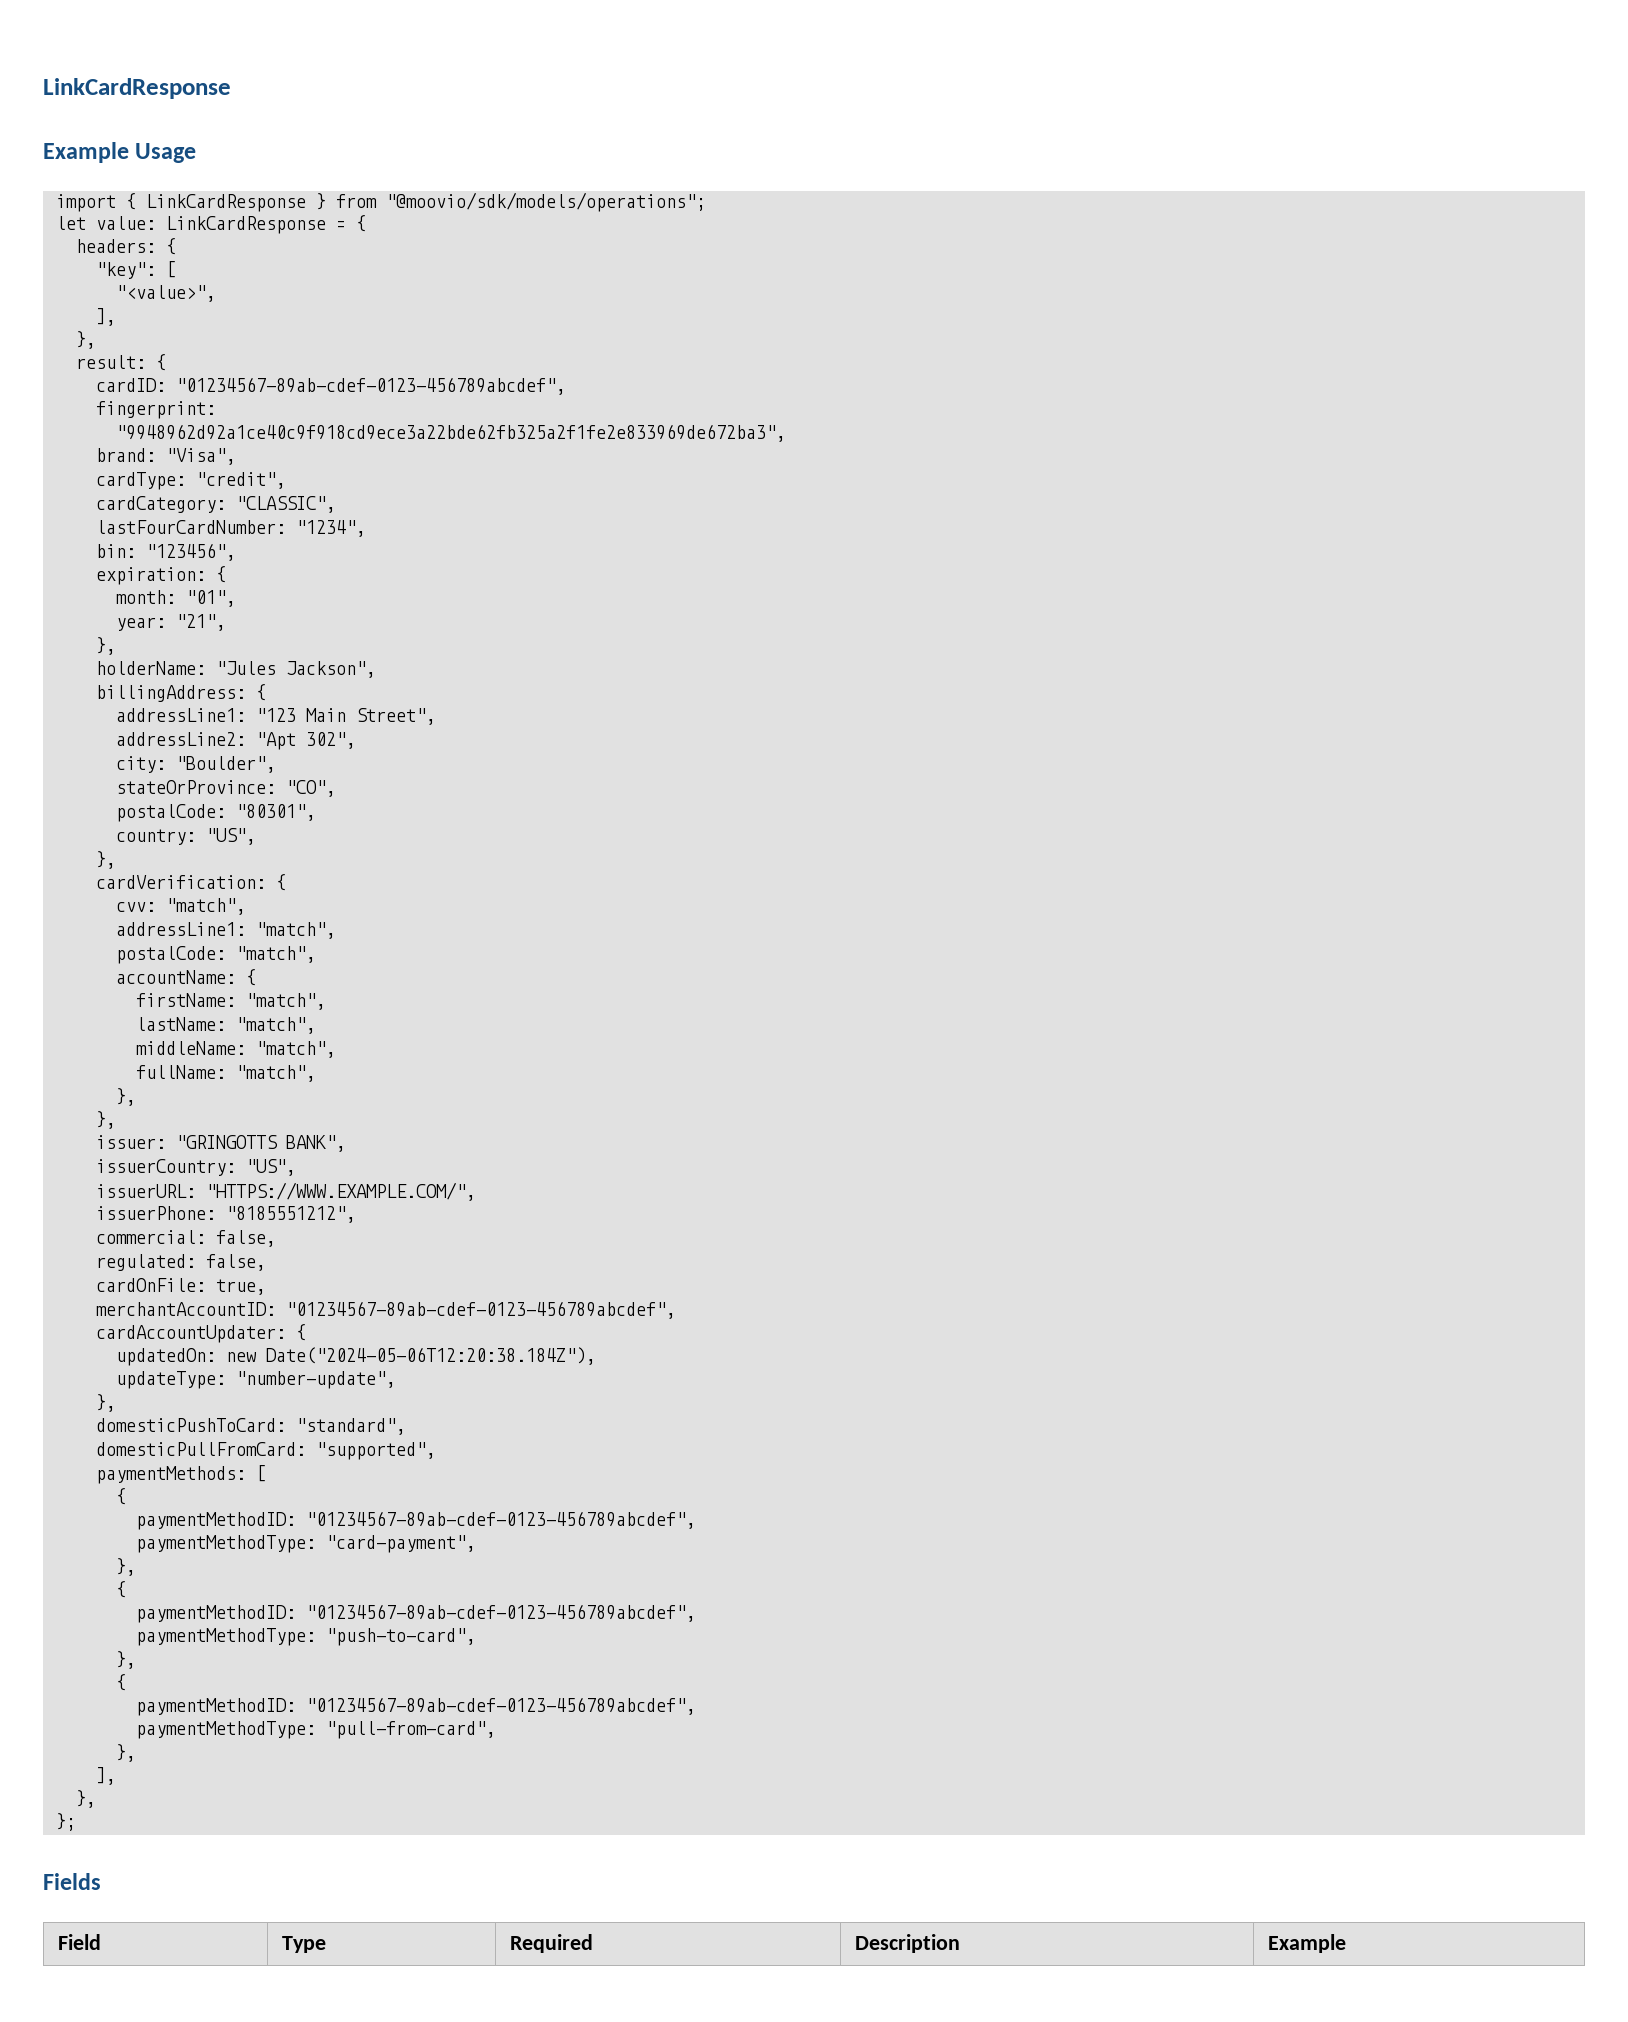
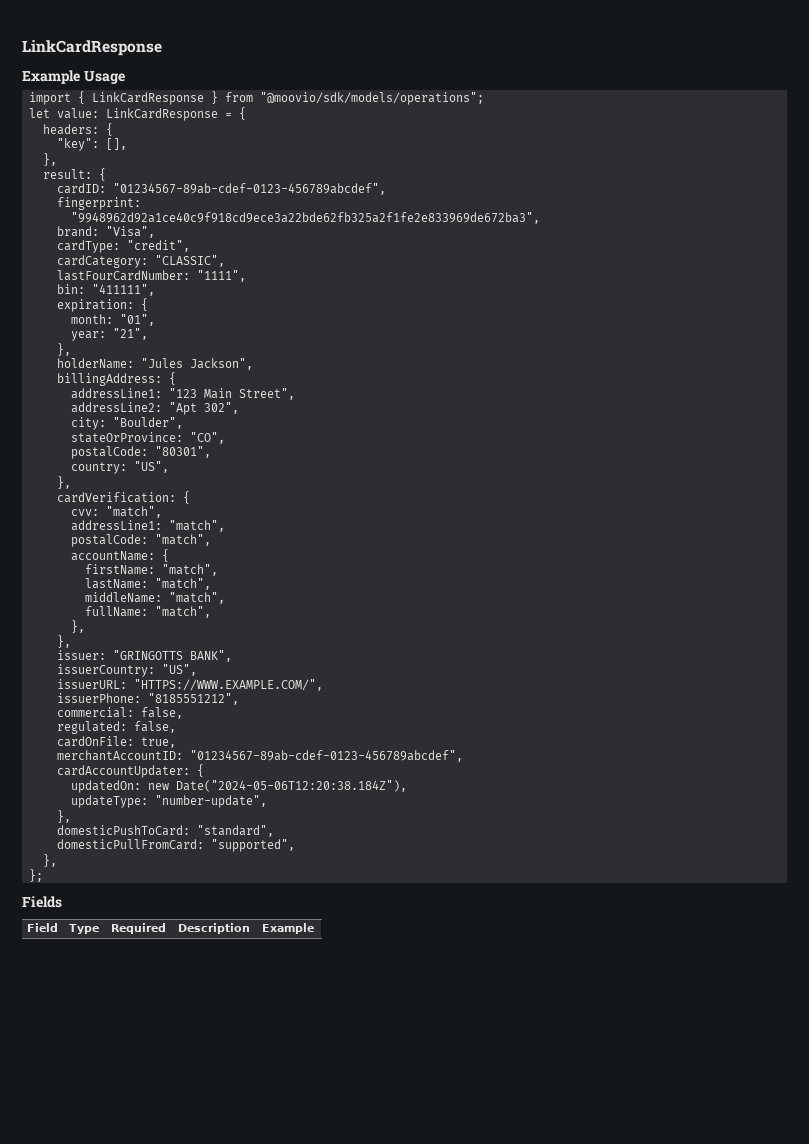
- "key": [
- "<value>",
- ],
+ "key": [],
- lastFourCardNumber: "1234",
+ lastFourCardNumber: "1111",
- bin: "123456",
+ bin: "411111",
- paymentMethods: [
- {
- paymentMethodID: "01234567-89ab-cdef-0123-456789abcdef",
- paymentMethodType: "card-payment",
- },
- {
- paymentMethodID: "01234567-89ab-cdef-0123-456789abcdef",
- paymentMethodType: "push-to-card",
- },
- {
- paymentMethodID: "01234567-89ab-cdef-0123-456789abcdef",
- paymentMethodType: "pull-from-card",
- },
- ],

